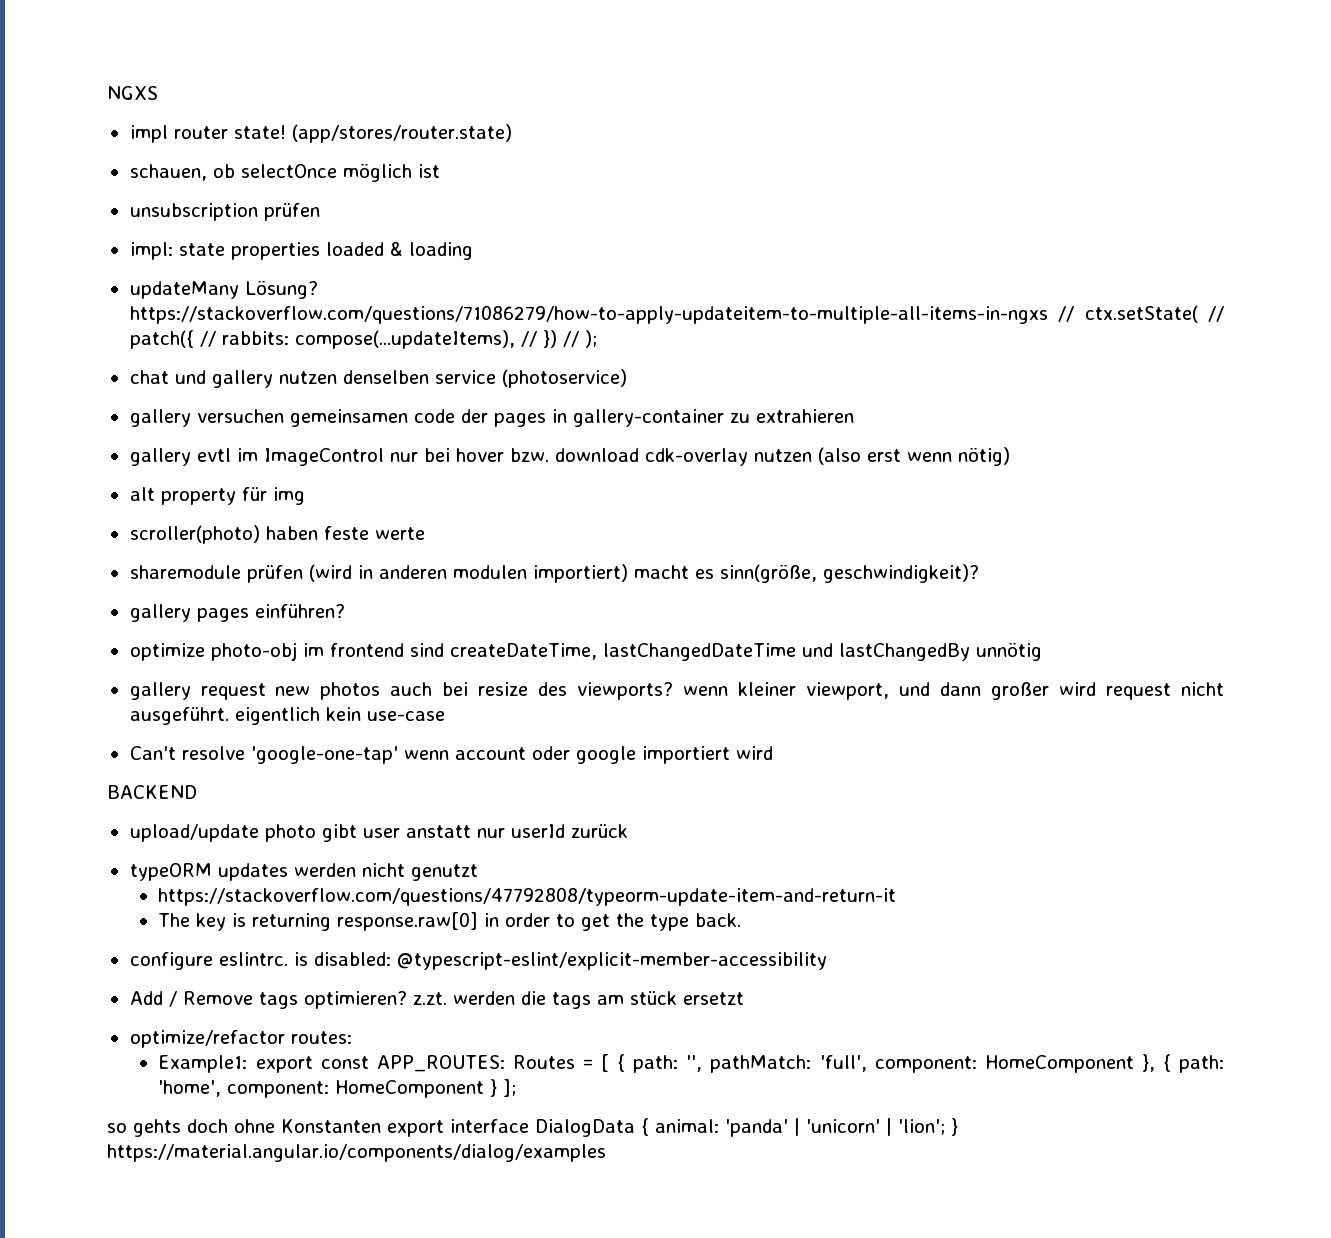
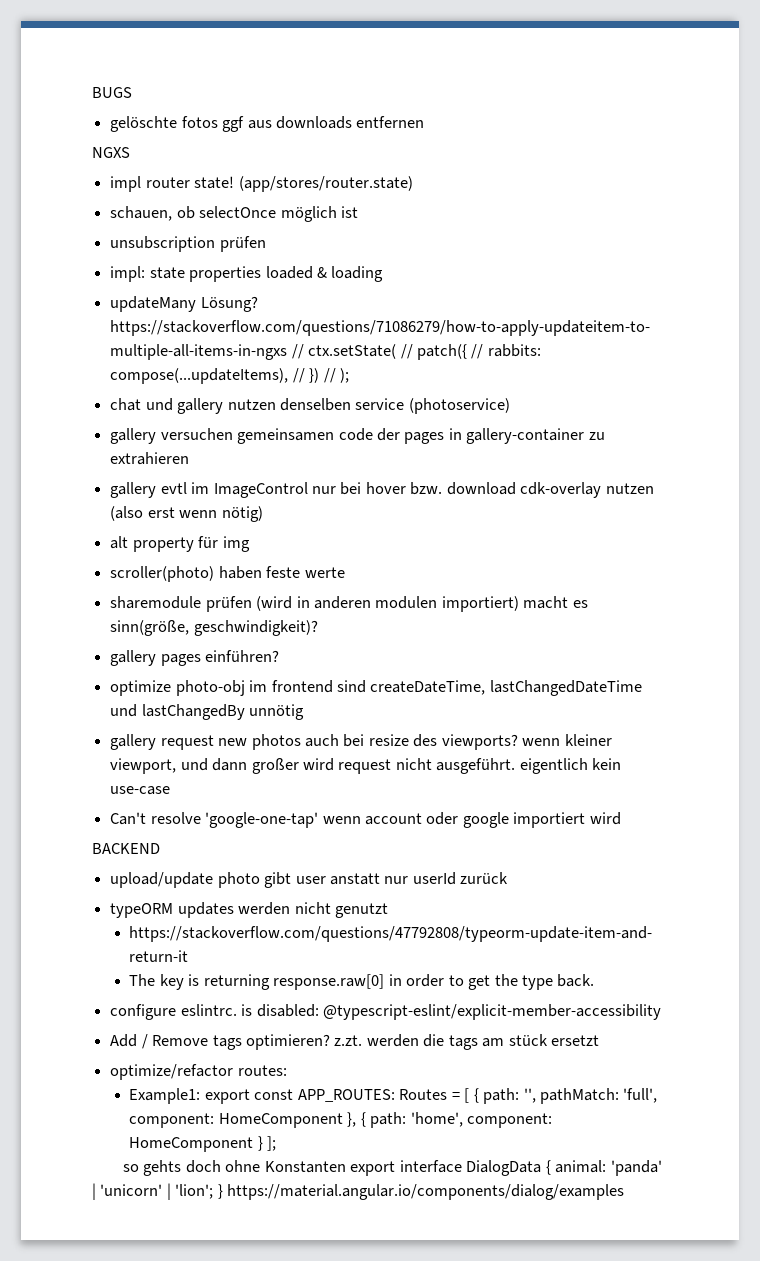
+ BUGS
+ gelöschte fotos ggf aus downloads entfernen

